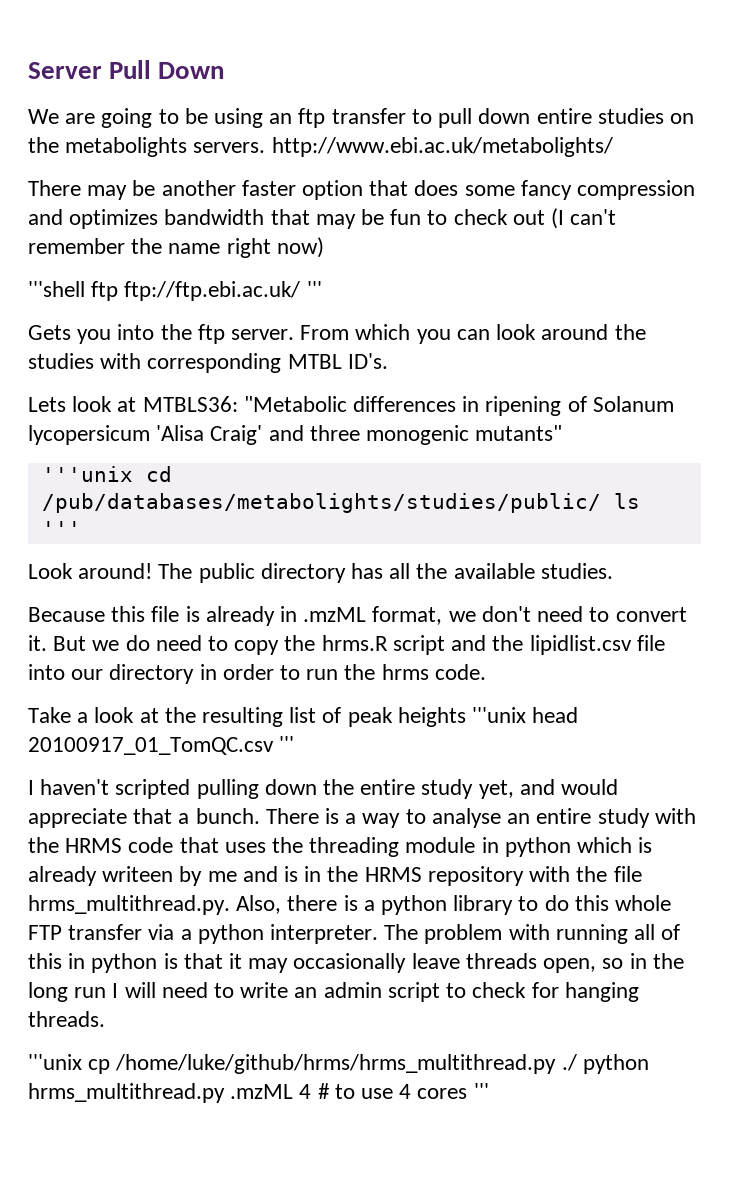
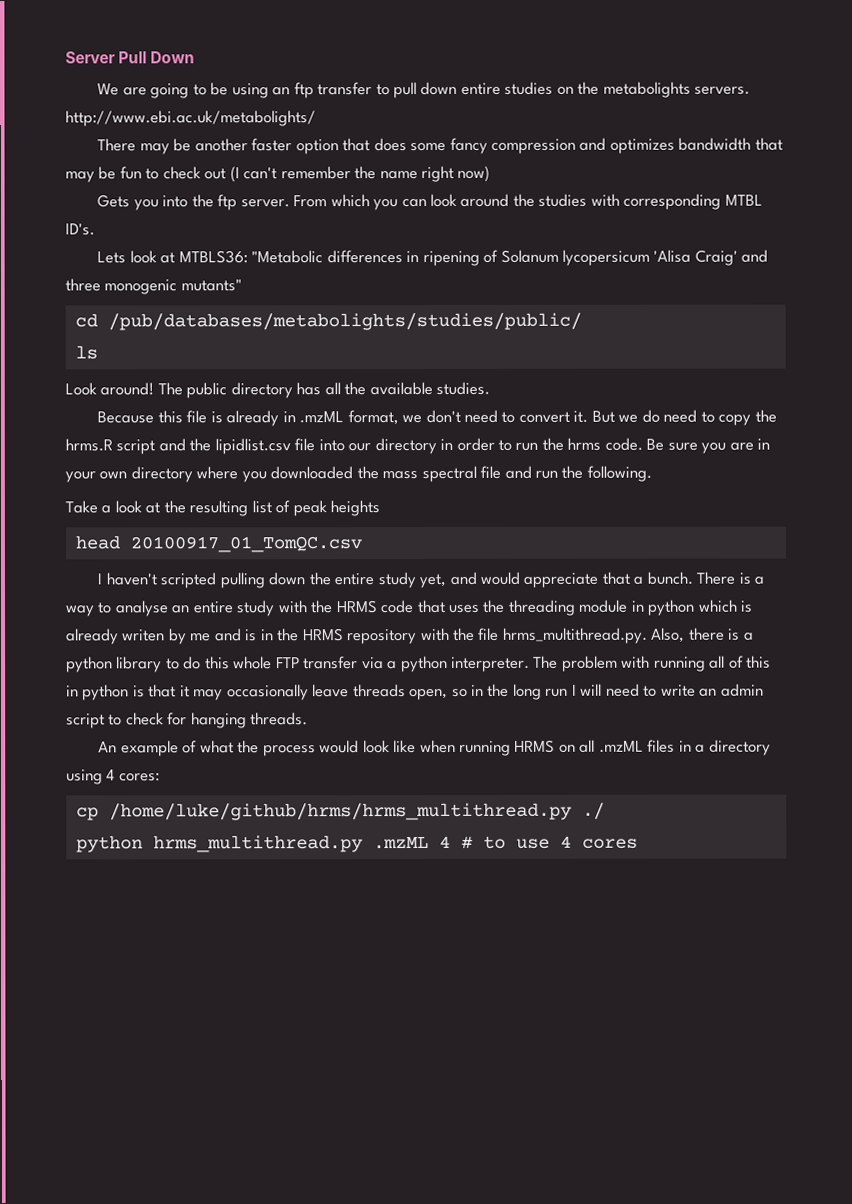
- '''shell ftp ftp://ftp.ebi.ac.uk/ '''
- '''unix cd /pub/databases/metabolights/studies/public/ ls '''
+ cd /pub/databases/metabolights/studies/public/
+ ls
+ Be sure you are in your own directory where you downloaded the mass spectral file and run the following.
- Take a look at the resulting list of peak heights '''unix head 20100917_01_TomQC.csv '''
+ Take a look at the resulting list of peak heights
+ head 20100917_01_TomQC.csv
- There is a way to analyse an entire study with the HRMS code that uses the threading module in python which is already writeen by me and is in the HRMS repository with the file hrms_multithread.py. Also, there is a python library to do this whole FTP transfer via a python interpreter.
+ There is a way to analyse an entire study with the HRMS code that uses the threading module in python which is already writen by me and is in the HRMS repository with the file hrms_multithread.py. Also, there is a python library to do this whole FTP transfer via a python interpreter.
- '''unix cp /home/luke/github/hrms/hrms_multithread.py ./ python hrms_multithread.py .mzML 4 # to use 4 cores '''
+ An example of what the process would look like when running HRMS on all .mzML files in a directory using 4 cores:
+ cp /home/luke/github/hrms/hrms_multithread.py ./
+ python hrms_multithread.py .mzML 4 # to use 4 cores

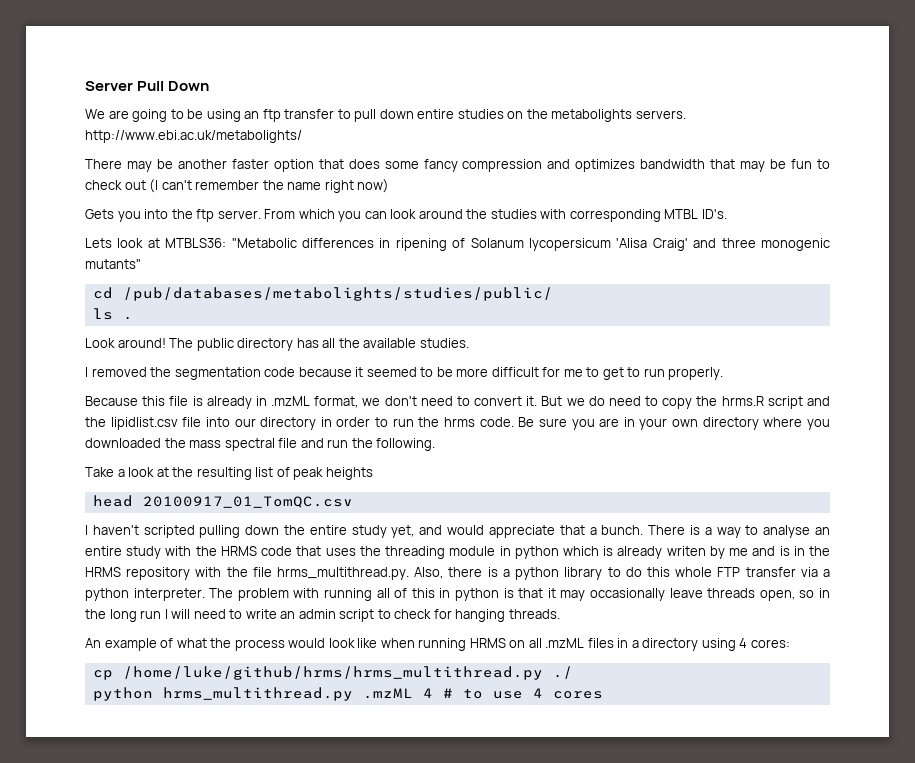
- ls
+ ls .
+ I removed the segmentation code because it seemed to be more difficult for me to get to run properly.

